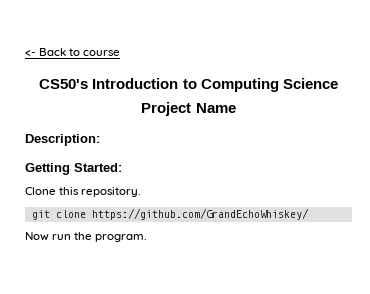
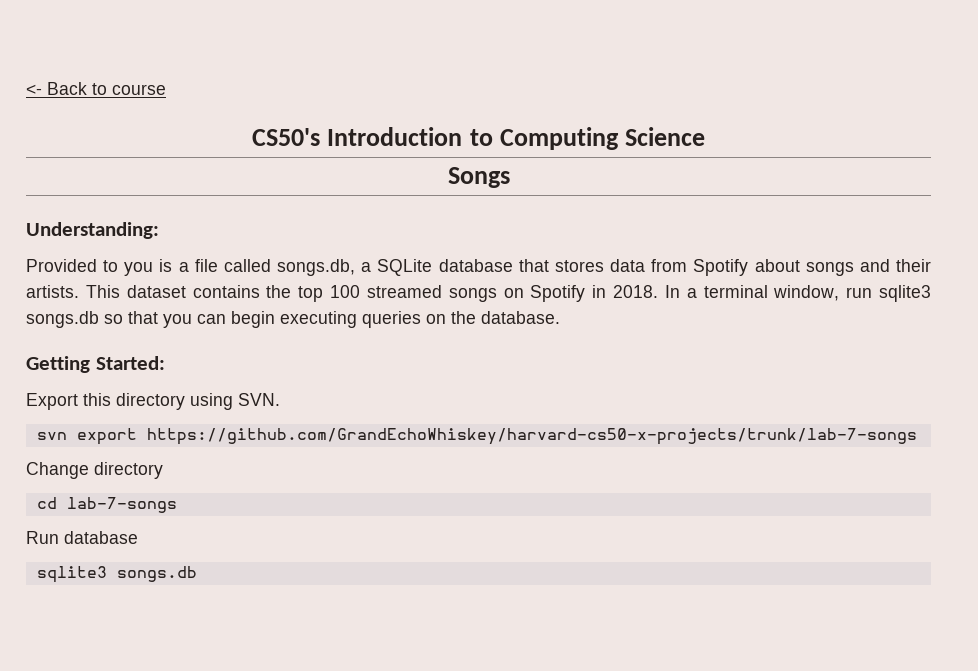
- Project Name
- Description:
+ Songs
+ Understanding:
+ Provided to you is a file called songs.db, a SQLite database that stores data from Spotify about songs and their artists. This dataset contains the top 100 streamed songs on Spotify in 2018. In a terminal window, run sqlite3 songs.db so that you can begin executing queries on the database.
  Getting Started:
- Clone this repository.
- git clone https://github.com/GrandEchoWhiskey/
- Now run the program.
+ Export this directory using SVN.
+ svn export https://github.com/GrandEchoWhiskey/harvard-cs50-x-projects/trunk/lab-7-songs
+ Change directory
+ cd lab-7-songs
+ Run database
+ sqlite3 songs.db

